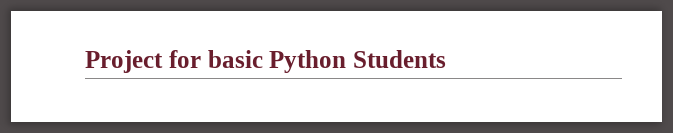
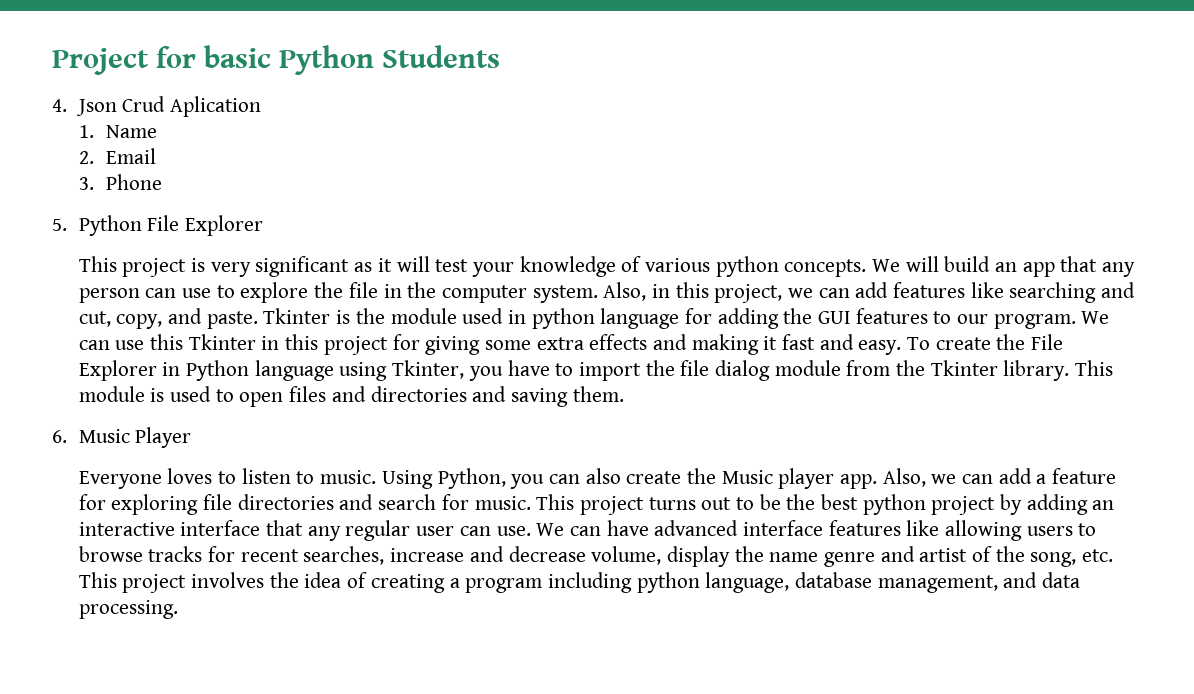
+ 4. Json Crud Aplication
+ 1. Name
+ 2. Email
+ 3. Phone
+ 5. Python File Explorer
+ This project is very significant as it will test your knowledge of various python concepts. We will build an app that any person can use to explore the file in the computer system. Also, in this project, we can add features like searching and cut, copy, and paste. Tkinter is the module used in python language for adding the GUI features to our program. We can use this Tkinter in this project for giving some extra effects and making it fast and easy. To create the File Explorer in Python language using Tkinter, you have to import the file dialog module from the Tkinter library. This module is used to open files and directories and saving them.
+ 6. Music Player
+ Everyone loves to listen to music. Using Python, you can also create the Music player app. Also, we can add a feature for exploring file directories and search for music. This project turns out to be the best python project by adding an interactive interface that any regular user can use. We can have advanced interface features like allowing users to browse tracks for recent searches, increase and decrease volume, display the name genre and artist of the song, etc. This project involves the idea of creating a program including python language, database management, and data processing.

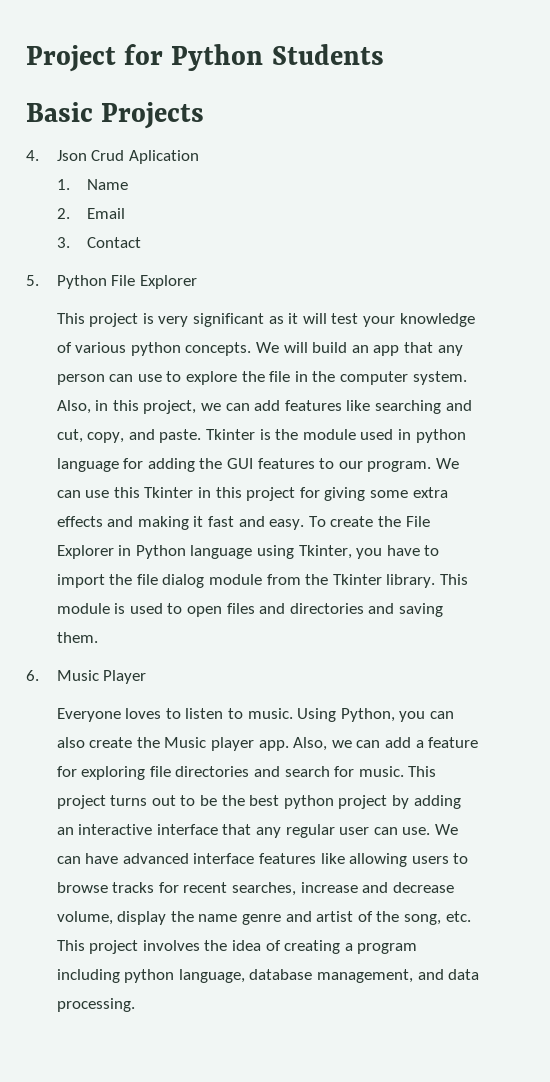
- Project for basic Python Students
+ Project for Python Students
+ Basic Projects
- 3. Phone
+ 3. Contact

